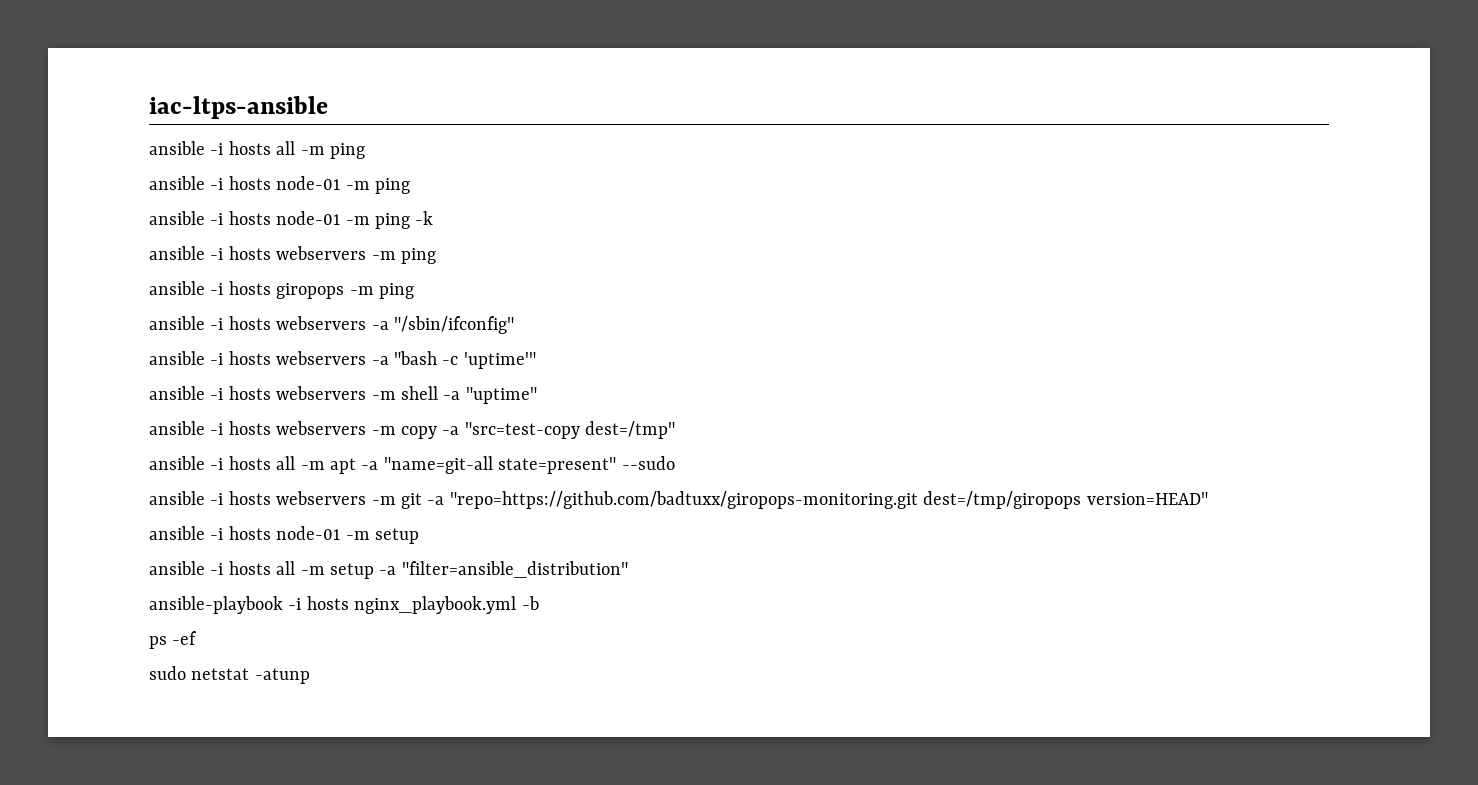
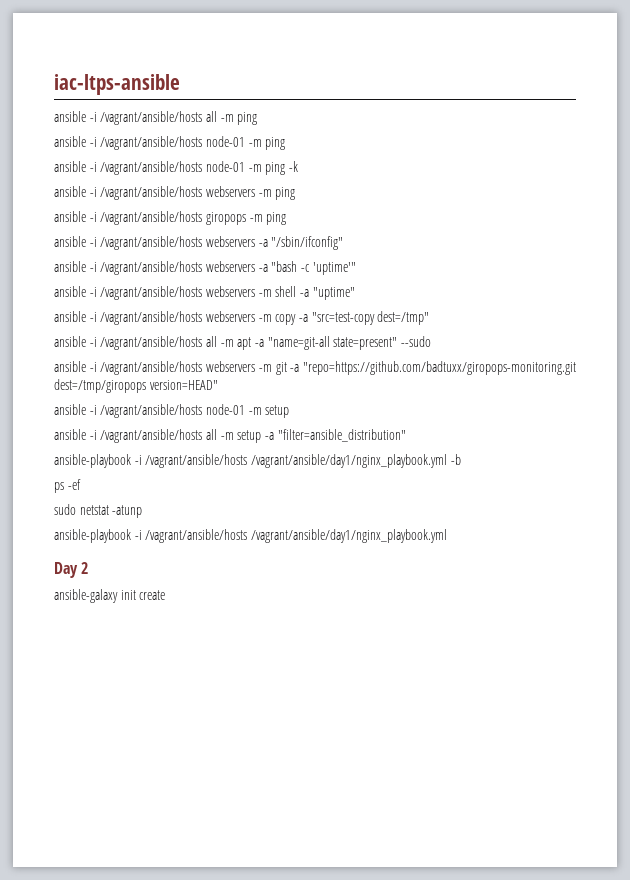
- ansible -i hosts all -m ping
- ansible -i hosts node-01 -m ping
+ ansible -i /vagrant/ansible/hosts all -m ping
+ ansible -i /vagrant/ansible/hosts node-01 -m ping
- ansible -i hosts node-01 -m ping -k
+ ansible -i /vagrant/ansible/hosts node-01 -m ping -k
- ansible -i hosts webservers -m ping
+ ansible -i /vagrant/ansible/hosts webservers -m ping
- ansible -i hosts giropops -m ping
+ ansible -i /vagrant/ansible/hosts giropops -m ping
- ansible -i hosts webservers -a "/sbin/ifconfig"
+ ansible -i /vagrant/ansible/hosts webservers -a "/sbin/ifconfig"
- ansible -i hosts webservers -a "bash -c 'uptime'"
+ ansible -i /vagrant/ansible/hosts webservers -a "bash -c 'uptime'"
- ansible -i hosts webservers -m shell -a "uptime"
+ ansible -i /vagrant/ansible/hosts webservers -m shell -a "uptime"
- ansible -i hosts webservers -m copy -a "src=test-copy dest=/tmp"
+ ansible -i /vagrant/ansible/hosts webservers -m copy -a "src=test-copy dest=/tmp"
- ansible -i hosts all -m apt -a "name=git-all state=present" --sudo
+ ansible -i /vagrant/ansible/hosts all -m apt -a "name=git-all state=present" --sudo
- ansible -i hosts webservers -m git -a "repo=https://github.com/badtuxx/giropops-monitoring.git dest=/tmp/giropops version=HEAD"
+ ansible -i /vagrant/ansible/hosts webservers -m git -a "repo=https://github.com/badtuxx/giropops-monitoring.git dest=/tmp/giropops version=HEAD"
- ansible -i hosts node-01 -m setup
+ ansible -i /vagrant/ansible/hosts node-01 -m setup
- ansible -i hosts all -m setup -a "filter=ansible_distribution"
+ ansible -i /vagrant/ansible/hosts all -m setup -a "filter=ansible_distribution"
- ansible-playbook -i hosts nginx_playbook.yml -b
+ ansible-playbook -i /vagrant/ansible/hosts /vagrant/ansible/day1/nginx_playbook.yml -b
  sudo netstat -atunp
+ ansible-playbook -i /vagrant/ansible/hosts /vagrant/ansible/day1/nginx_playbook.yml
+ Day 2
+ ansible-galaxy init create

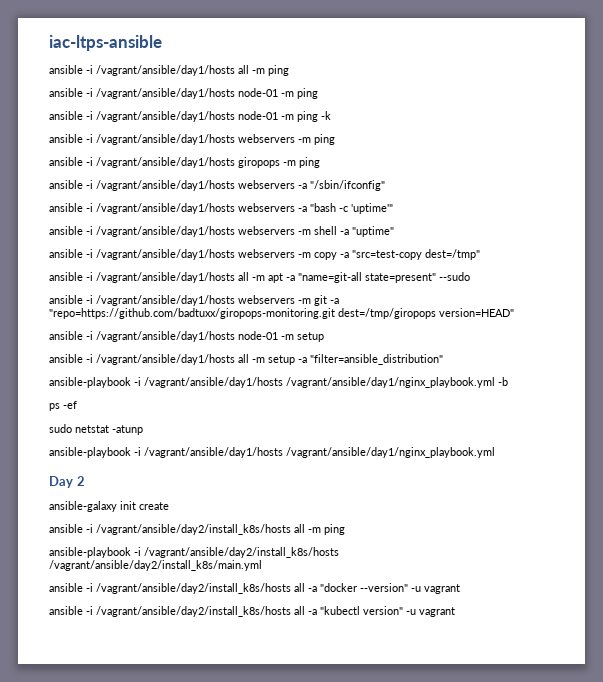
- ansible -i /vagrant/ansible/hosts all -m ping
- ansible -i /vagrant/ansible/hosts node-01 -m ping
+ ansible -i /vagrant/ansible/day1/hosts all -m ping
+ ansible -i /vagrant/ansible/day1/hosts node-01 -m ping
- ansible -i /vagrant/ansible/hosts node-01 -m ping -k
+ ansible -i /vagrant/ansible/day1/hosts node-01 -m ping -k
- ansible -i /vagrant/ansible/hosts webservers -m ping
+ ansible -i /vagrant/ansible/day1/hosts webservers -m ping
- ansible -i /vagrant/ansible/hosts giropops -m ping
+ ansible -i /vagrant/ansible/day1/hosts giropops -m ping
- ansible -i /vagrant/ansible/hosts webservers -a "/sbin/ifconfig"
+ ansible -i /vagrant/ansible/day1/hosts webservers -a "/sbin/ifconfig"
- ansible -i /vagrant/ansible/hosts webservers -a "bash -c 'uptime'"
+ ansible -i /vagrant/ansible/day1/hosts webservers -a "bash -c 'uptime'"
- ansible -i /vagrant/ansible/hosts webservers -m shell -a "uptime"
+ ansible -i /vagrant/ansible/day1/hosts webservers -m shell -a "uptime"
- ansible -i /vagrant/ansible/hosts webservers -m copy -a "src=test-copy dest=/tmp"
+ ansible -i /vagrant/ansible/day1/hosts webservers -m copy -a "src=test-copy dest=/tmp"
- ansible -i /vagrant/ansible/hosts all -m apt -a "name=git-all state=present" --sudo
+ ansible -i /vagrant/ansible/day1/hosts all -m apt -a "name=git-all state=present" --sudo
- ansible -i /vagrant/ansible/hosts webservers -m git -a "repo=https://github.com/badtuxx/giropops-monitoring.git dest=/tmp/giropops version=HEAD"
+ ansible -i /vagrant/ansible/day1/hosts webservers -m git -a "repo=https://github.com/badtuxx/giropops-monitoring.git dest=/tmp/giropops version=HEAD"
- ansible -i /vagrant/ansible/hosts node-01 -m setup
+ ansible -i /vagrant/ansible/day1/hosts node-01 -m setup
- ansible -i /vagrant/ansible/hosts all -m setup -a "filter=ansible_distribution"
+ ansible -i /vagrant/ansible/day1/hosts all -m setup -a "filter=ansible_distribution"
- ansible-playbook -i /vagrant/ansible/hosts /vagrant/ansible/day1/nginx_playbook.yml -b
+ ansible-playbook -i /vagrant/ansible/day1/hosts /vagrant/ansible/day1/nginx_playbook.yml -b
  sudo netstat -atunp
- ansible-playbook -i /vagrant/ansible/hosts /vagrant/ansible/day1/nginx_playbook.yml
+ ansible-playbook -i /vagrant/ansible/day1/hosts /vagrant/ansible/day1/nginx_playbook.yml
+ ansible -i /vagrant/ansible/day2/install_k8s/hosts all -m ping
+ ansible-playbook -i /vagrant/ansible/day2/install_k8s/hosts /vagrant/ansible/day2/install_k8s/main.yml
+ ansible -i /vagrant/ansible/day2/install_k8s/hosts all -a "docker --version" -u vagrant
+ ansible -i /vagrant/ansible/day2/install_k8s/hosts all -a "kubectl version" -u vagrant

